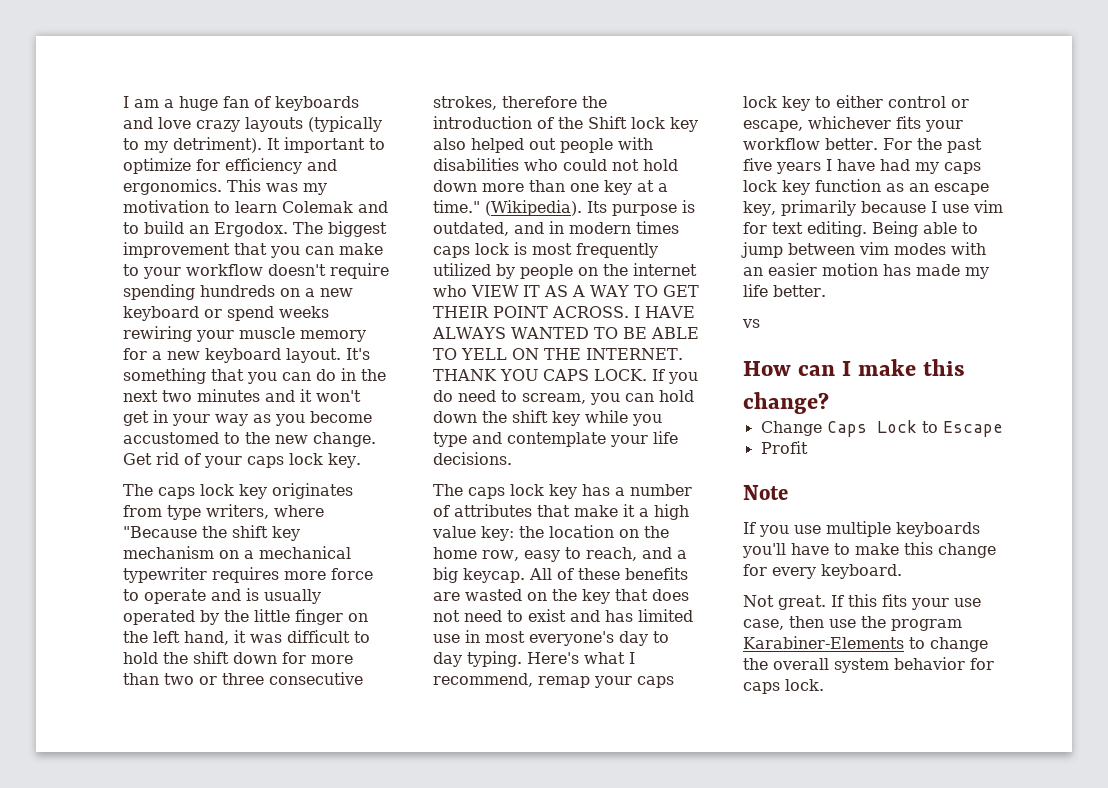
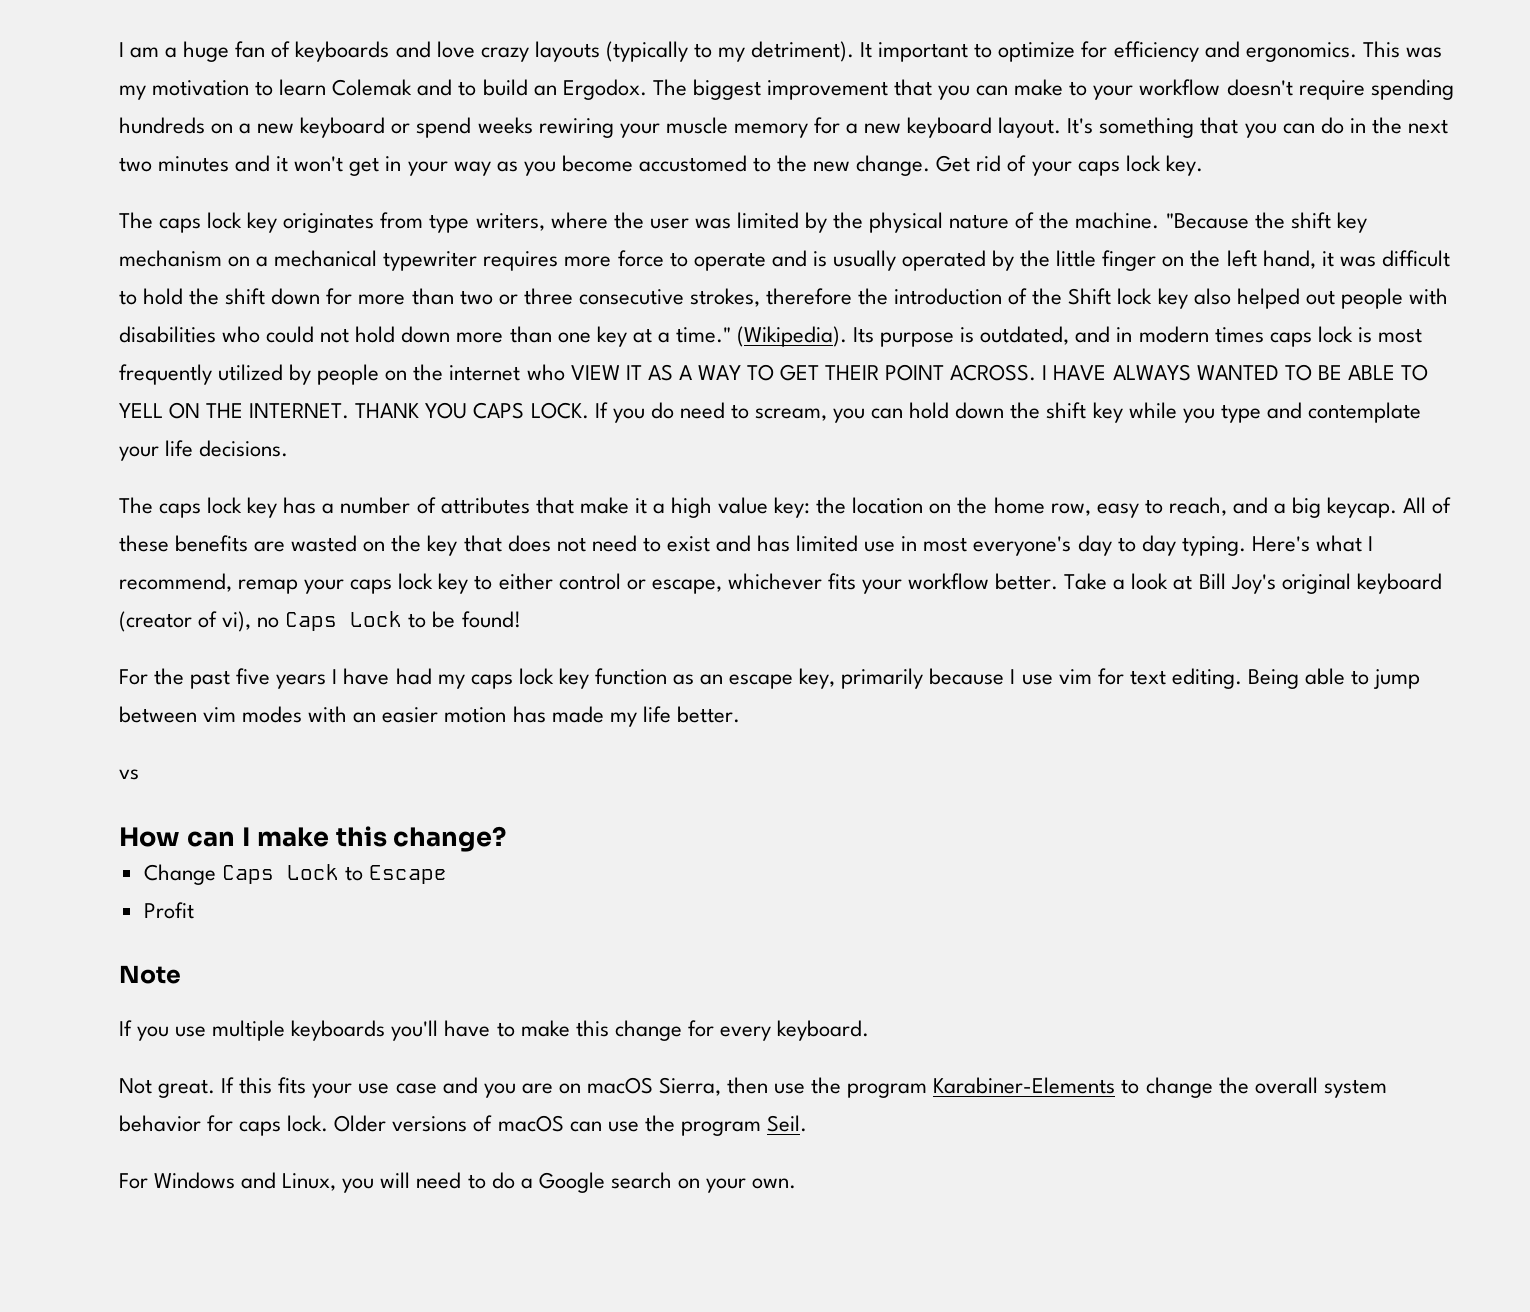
- The caps lock key originates from type writers, where "Because the shift key mechanism on a mechanical typewriter requires more force to operate and is usually operated by the little finger on the left hand, it was difficult to hold the shift down for more than two or three consecutive strokes, therefore the introduction of the Shift lock key also helped out people with disabilities who could not hold down more than one key at a time."
+ The caps lock key originates from type writers, where the user was limited by the physical nature of the machine. "Because the shift key mechanism on a mechanical typewriter requires more force to operate and is usually operated by the little finger on the left hand, it was difficult to hold the shift down for more than two or three consecutive strokes, therefore the introduction of the Shift lock key also helped out people with disabilities who could not hold down more than one key at a time."
- Here's what I recommend, remap your caps lock key to either control or escape, whichever fits your workflow better. For the past five years I have had my caps lock key function as an escape key, primarily because I use vim for text editing.
+ Here's what I recommend, remap your caps lock key to either control or escape, whichever fits your workflow better. Take a look at Bill Joy's original keyboard (creator of vi), no Caps Lock to be found!
+ For the past five years I have had my caps lock key function as an escape key, primarily because I use vim for text editing.
- If this fits your use case, then use the program Karabiner-Elements to change the overall system behavior for caps lock.
+ If this fits your use case and you are on macOS Sierra, then use the program Karabiner-Elements to change the overall system behavior for caps lock.
+ Older versions of macOS can use the program Seil.
+ For Windows and Linux, you will need to do a Google search on your own.

